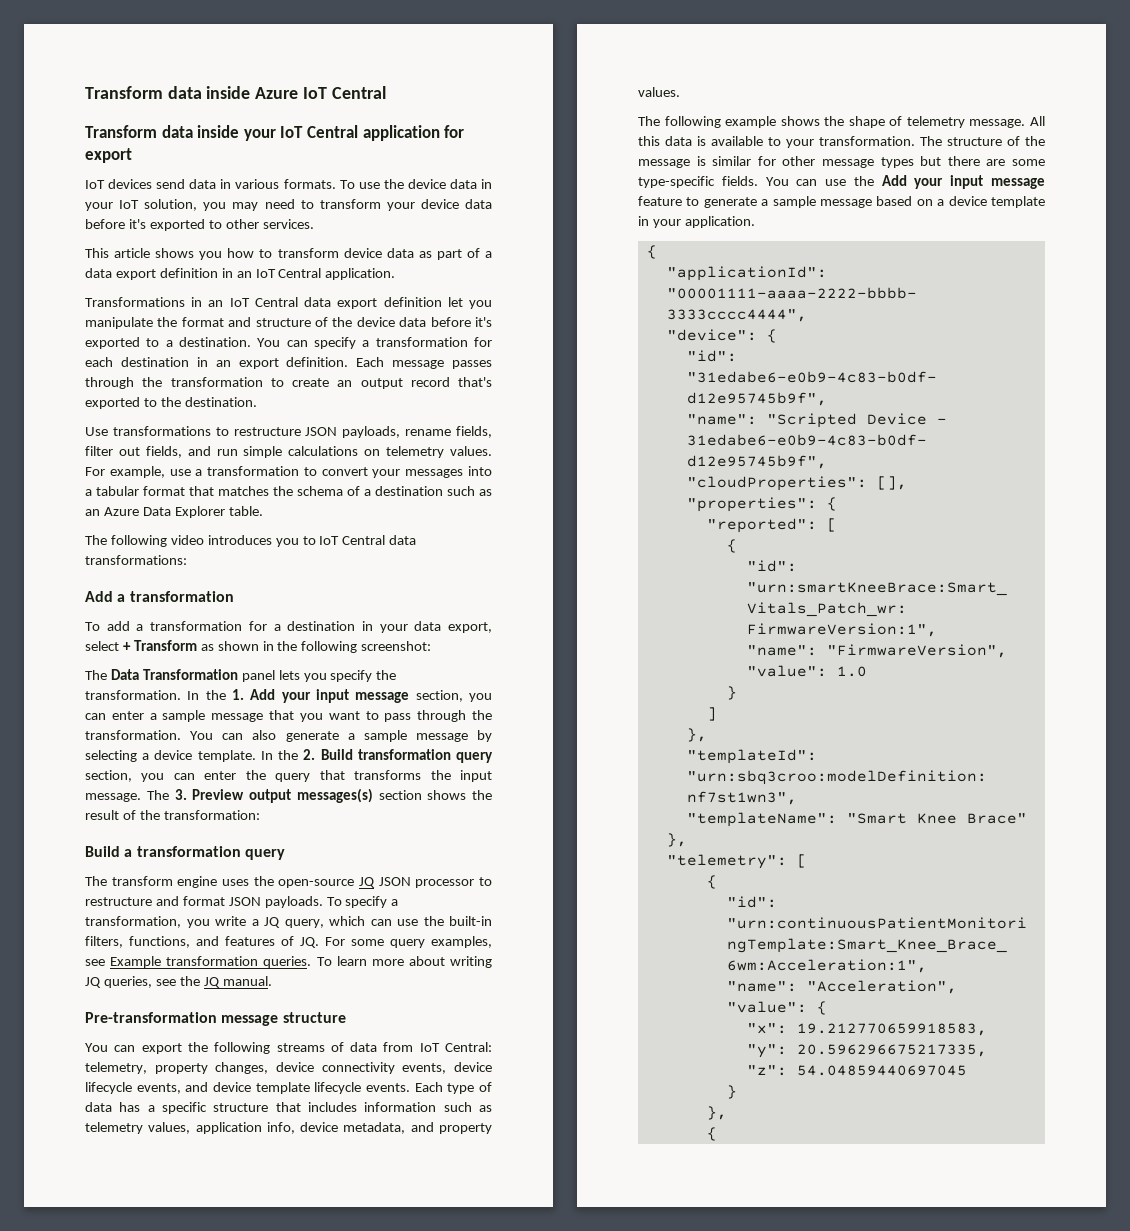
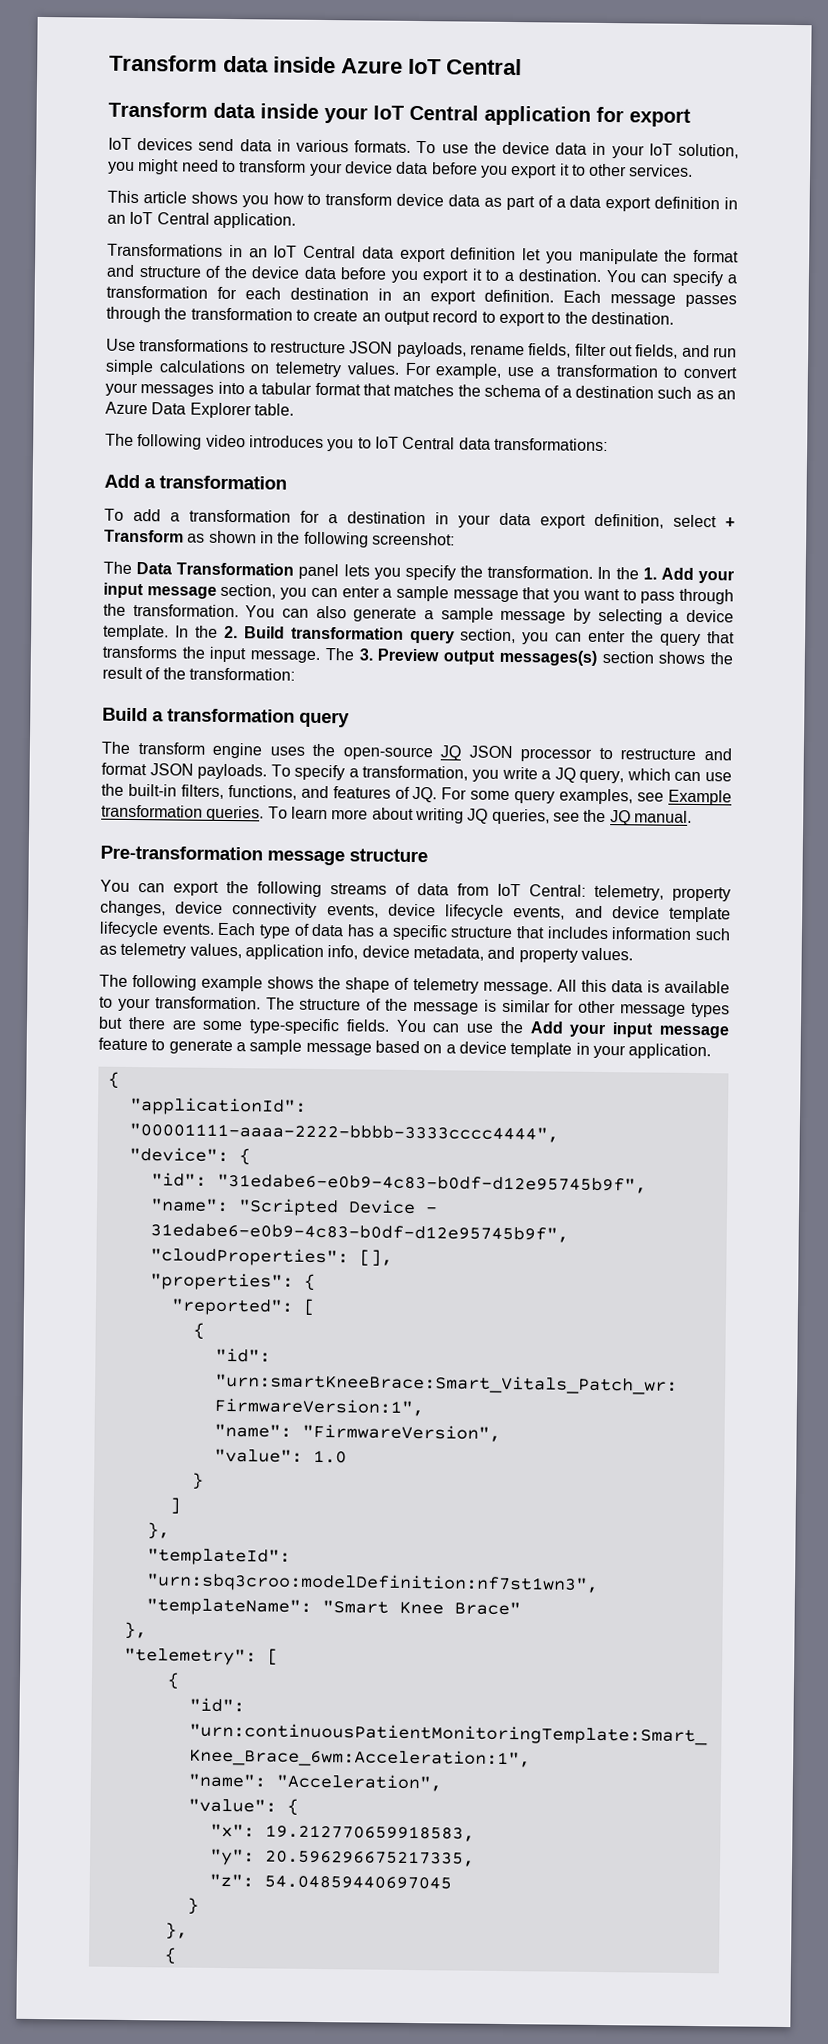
- To use the device data in your IoT solution, you may need to transform your device data before it's exported to other services.
+ To use the device data in your IoT solution, you might need to transform your device data before you export it to other services.
- Transformations in an IoT Central data export definition let you manipulate the format and structure of the device data before it's exported to a destination.
+ Transformations in an IoT Central data export definition let you manipulate the format and structure of the device data before you export it to a destination.
- Each message passes through the transformation to create an output record that's exported to the destination.
+ Each message passes through the transformation to create an output record to export to the destination.
- To add a transformation for a destination in your data export, select + Transform as shown in the following screenshot:
+ To add a transformation for a destination in your data export definition, select + Transform as shown in the following screenshot:

